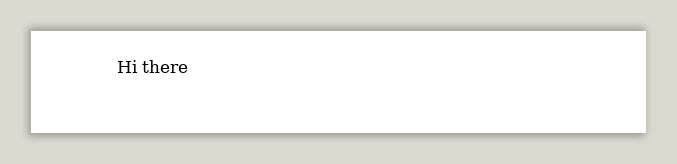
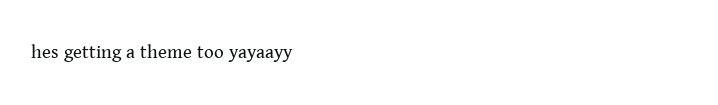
- Hi there
+ hes getting a theme too yayaayy

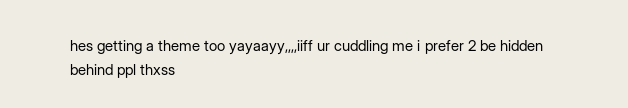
- hes getting a theme too yayaayy
+ hes getting a theme too yayaayy,,,,iiff ur cuddling me i prefer 2 be hidden behind ppl thxss

